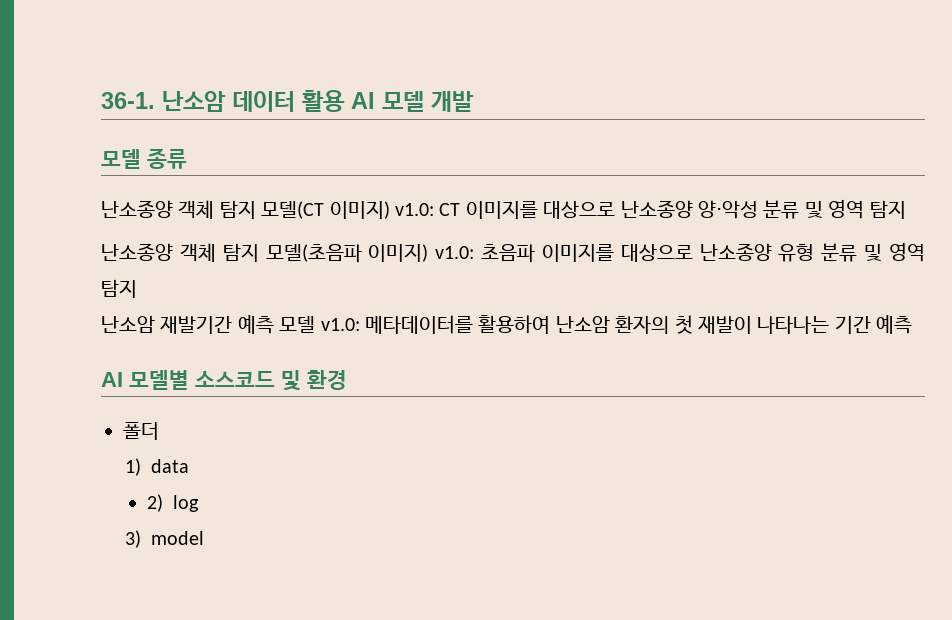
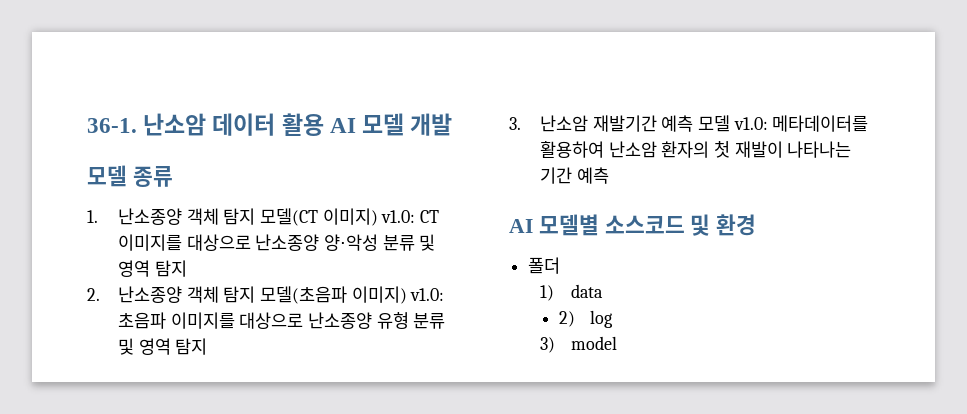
- 난소종양 객체 탐지 모델(CT 이미지) v1.0: CT 이미지를 대상으로 난소종양 양⋅악성 분류 및 영역 탐지
+ 1. 난소종양 객체 탐지 모델(CT 이미지) v1.0: CT 이미지를 대상으로 난소종양 양⋅악성 분류 및 영역 탐지
- 난소종양 객체 탐지 모델(초음파 이미지) v1.0: 초음파 이미지를 대상으로 난소종양 유형 분류 및 영역 탐지
+ 2. 난소종양 객체 탐지 모델(초음파 이미지) v1.0: 초음파 이미지를 대상으로 난소종양 유형 분류 및 영역 탐지
- 난소암 재발기간 예측 모델 v1.0: 메타데이터를 활용하여 난소암 환자의 첫 재발이 나타나는 기간 예측
+ 3. 난소암 재발기간 예측 모델 v1.0: 메타데이터를 활용하여 난소암 환자의 첫 재발이 나타나는 기간 예측

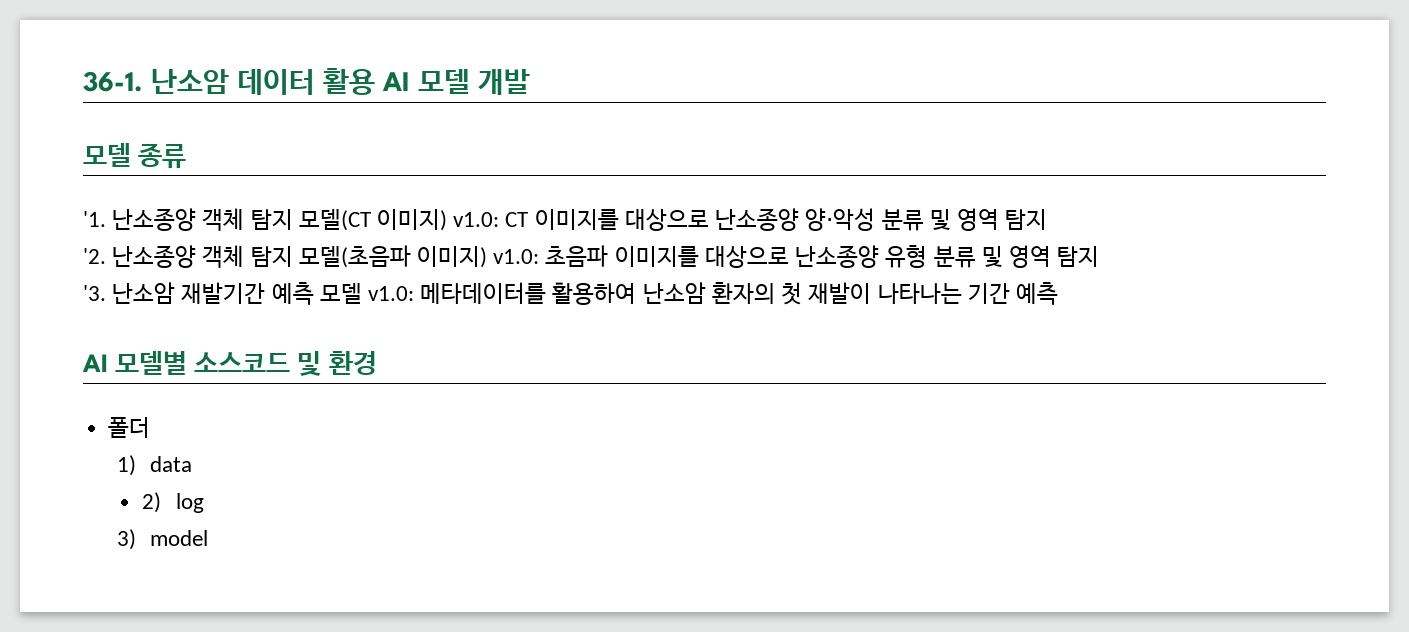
- 1. 난소종양 객체 탐지 모델(CT 이미지) v1.0: CT 이미지를 대상으로 난소종양 양⋅악성 분류 및 영역 탐지
+ '1. 난소종양 객체 탐지 모델(CT 이미지) v1.0: CT 이미지를 대상으로 난소종양 양⋅악성 분류 및 영역 탐지
- 2. 난소종양 객체 탐지 모델(초음파 이미지) v1.0: 초음파 이미지를 대상으로 난소종양 유형 분류 및 영역 탐지
+ '2. 난소종양 객체 탐지 모델(초음파 이미지) v1.0: 초음파 이미지를 대상으로 난소종양 유형 분류 및 영역 탐지
- 3. 난소암 재발기간 예측 모델 v1.0: 메타데이터를 활용하여 난소암 환자의 첫 재발이 나타나는 기간 예측
+ '3. 난소암 재발기간 예측 모델 v1.0: 메타데이터를 활용하여 난소암 환자의 첫 재발이 나타나는 기간 예측

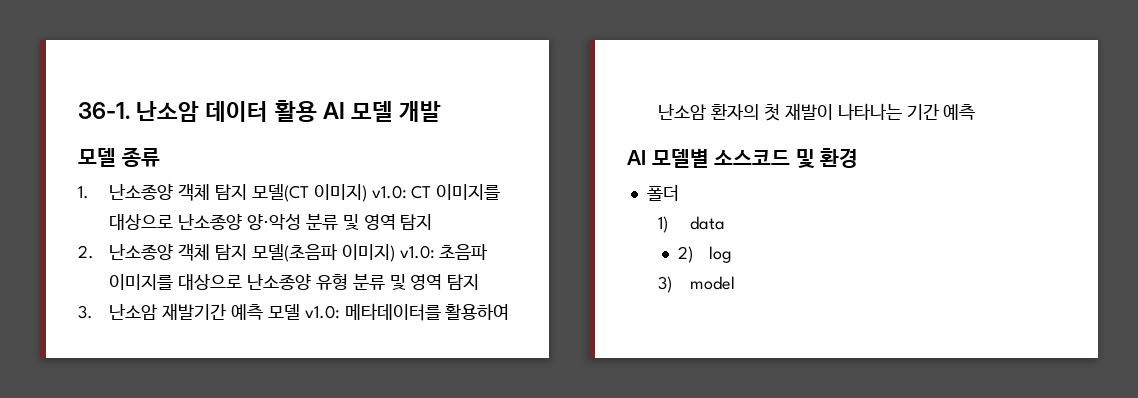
- '1. 난소종양 객체 탐지 모델(CT 이미지) v1.0: CT 이미지를 대상으로 난소종양 양⋅악성 분류 및 영역 탐지
+ 1. 난소종양 객체 탐지 모델(CT 이미지) v1.0: CT 이미지를 대상으로 난소종양 양⋅악성 분류 및 영역 탐지
- '2. 난소종양 객체 탐지 모델(초음파 이미지) v1.0: 초음파 이미지를 대상으로 난소종양 유형 분류 및 영역 탐지
+ 2. 난소종양 객체 탐지 모델(초음파 이미지) v1.0: 초음파 이미지를 대상으로 난소종양 유형 분류 및 영역 탐지
- '3. 난소암 재발기간 예측 모델 v1.0: 메타데이터를 활용하여 난소암 환자의 첫 재발이 나타나는 기간 예측
+ 3. 난소암 재발기간 예측 모델 v1.0: 메타데이터를 활용하여 난소암 환자의 첫 재발이 나타나는 기간 예측

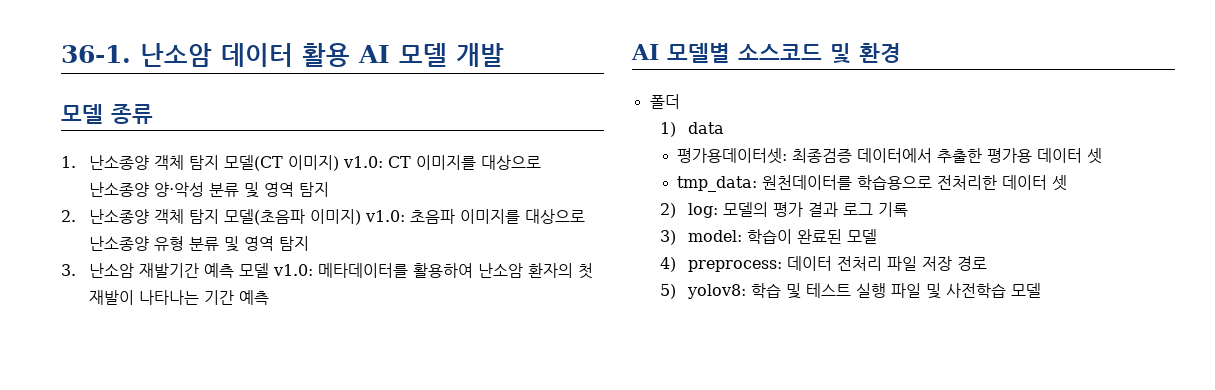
- 2) log
- 3) model
+ 평가용데이터셋: 최종검증 데이터에서 추출한 평가용 데이터 셋
+ tmp_data: 원천데이터를 학습용으로 전처리한 데이터 셋
+ 2) log: 모델의 평가 결과 로그 기록
+ 3) model: 학습이 완료된 모델
+ 4) preprocess: 데이터 전처리 파일 저장 경로
+ 5) yolov8: 학습 및 테스트 실행 파일 및 사전학습 모델

